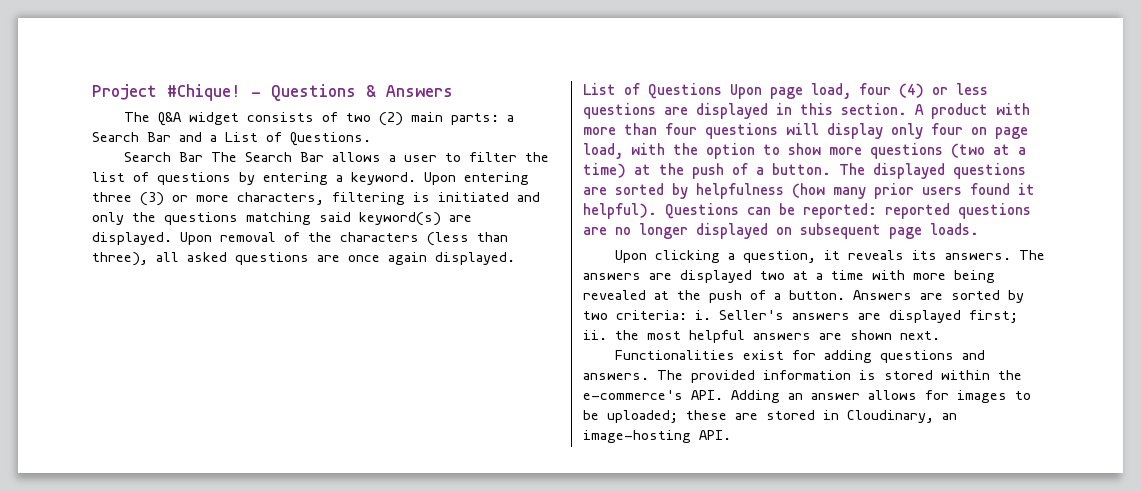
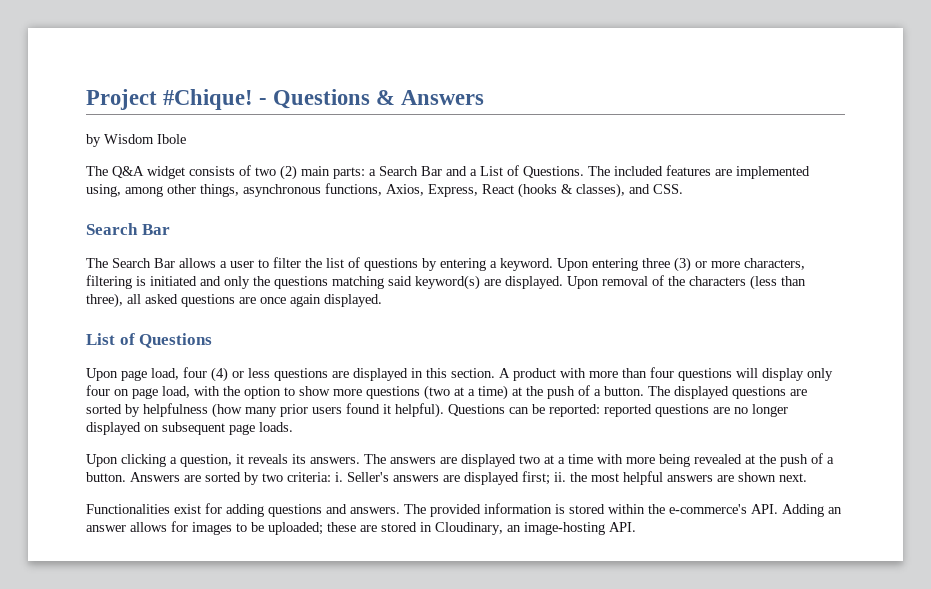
+ by Wisdom Ibole
- The Q&A widget consists of two (2) main parts: a Search Bar and a List of Questions.
- Search Bar The Search Bar allows a user to filter the list of questions by entering a keyword.
+ The Q&A widget consists of two (2) main parts: a Search Bar and a List of Questions. The included features are implemented using, among other things, asynchronous functions, Axios, Express, React (hooks & classes), and CSS.
+ Search Bar
+ The Search Bar allows a user to filter the list of questions by entering a keyword.
- List of Questions Upon page load, four (4) or less questions are displayed in this section.
+ List of Questions
+ Upon page load, four (4) or less questions are displayed in this section.

